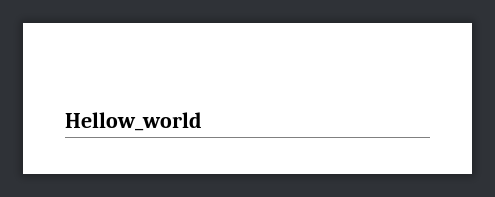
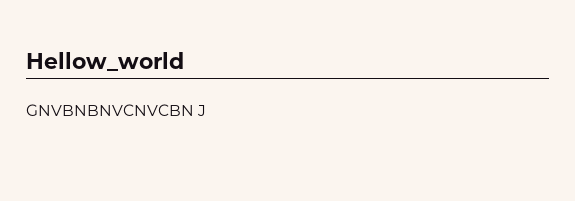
+ GNVBNBNVCNVCBN J

